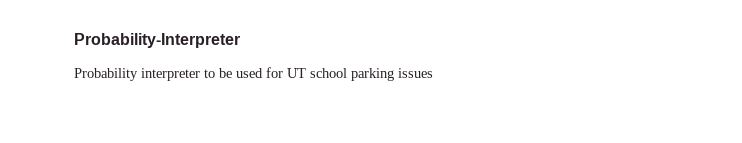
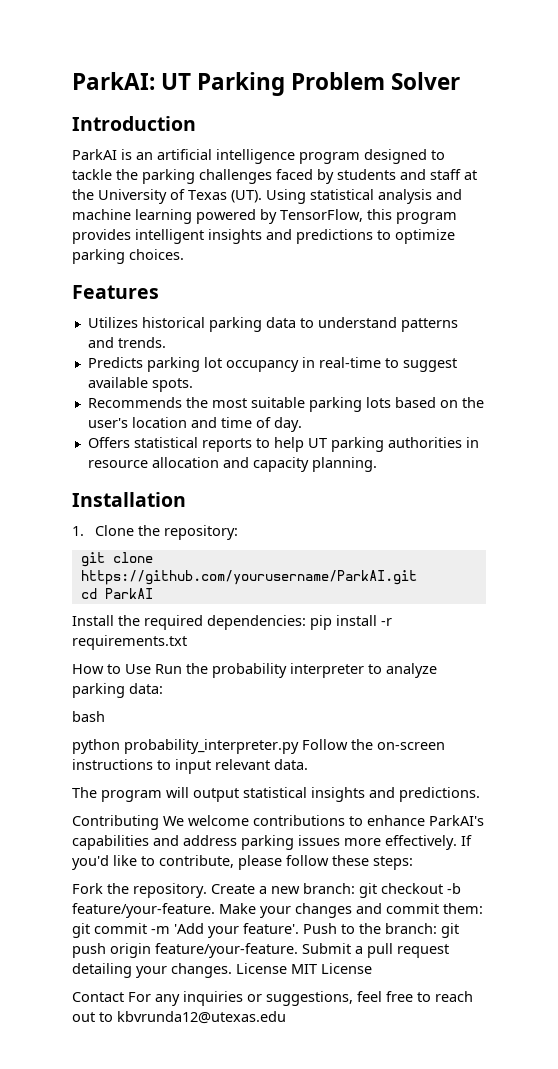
- Probability-Interpreter
- Probability interpreter to be used for UT school parking issues
+ ParkAI: UT Parking Problem Solver
+ Introduction
+ ParkAI is an artificial intelligence program designed to tackle the parking challenges faced by students and staff at the University of Texas (UT). Using statistical analysis and machine learning powered by TensorFlow, this program provides intelligent insights and predictions to optimize parking choices.
+ Features
+ Utilizes historical parking data to understand patterns and trends.
+ Predicts parking lot occupancy in real-time to suggest available spots.
+ Recommends the most suitable parking lots based on the user's location and time of day.
+ Offers statistical reports to help UT parking authorities in resource allocation and capacity planning.
+ Installation
+ 1. Clone the repository:
+ git clone https://github.com/yourusername/ParkAI.git
+ cd ParkAI
+ Install the required dependencies: pip install -r requirements.txt
+ How to Use Run the probability interpreter to analyze parking data:
+ bash
+ python probability_interpreter.py Follow the on-screen instructions to input relevant data.
+ The program will output statistical insights and predictions.
+ Contributing We welcome contributions to enhance ParkAI's capabilities and address parking issues more effectively. If you'd like to contribute, please follow these steps:
+ Fork the repository. Create a new branch: git checkout -b feature/your-feature. Make your changes and commit them: git commit -m 'Add your feature'. Push to the branch: git push origin feature/your-feature. Submit a pull request detailing your changes. License MIT License
+ Contact For any inquiries or suggestions, feel free to reach out to kbvrunda12@utexas.edu

